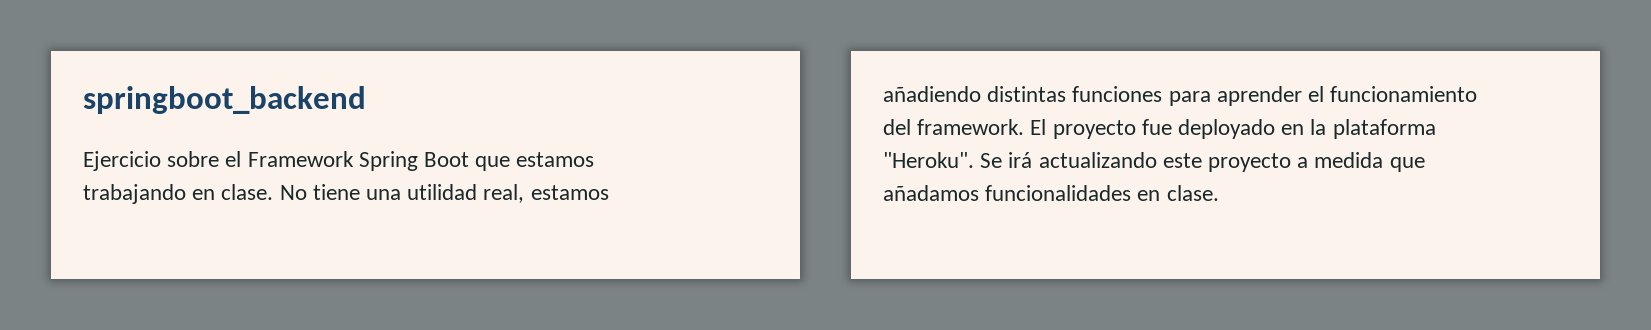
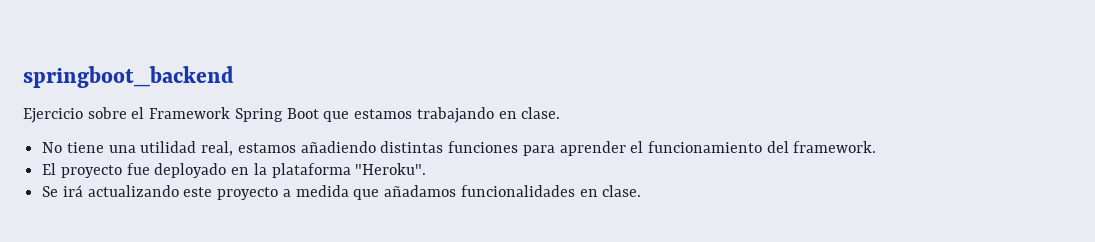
- Ejercicio sobre el Framework Spring Boot que estamos trabajando en clase. No tiene una utilidad real, estamos añadiendo distintas funciones para aprender el funcionamiento del framework. El proyecto fue deployado en la plataforma "Heroku". Se irá actualizando este proyecto a medida que añadamos funcionalidades en clase.
+ Ejercicio sobre el Framework Spring Boot que estamos trabajando en clase.
+ No tiene una utilidad real, estamos añadiendo distintas funciones para aprender el funcionamiento del framework.
+ El proyecto fue deployado en la plataforma "Heroku".
+ Se irá actualizando este proyecto a medida que añadamos funcionalidades en clase.

